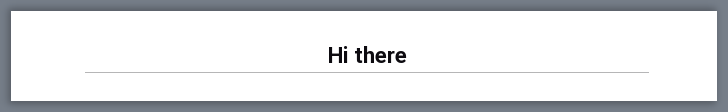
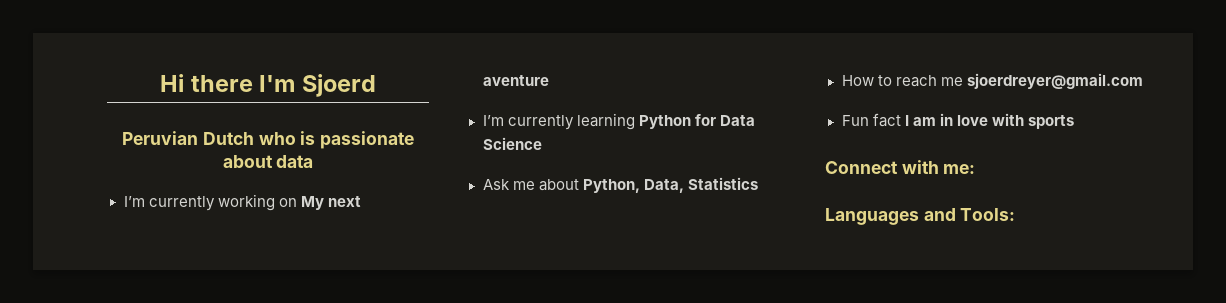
- Hi there
+ Hi there I'm Sjoerd
+ Peruvian Dutch who is passionate about data
+ I’m currently working on My next aventure
+ I’m currently learning Python for Data Science
+ Ask me about Python, Data, Statistics
+ How to reach me sjoerdreyer@gmail.com
+ Fun fact I am in love with sports
+ Connect with me:
+ Languages and Tools:

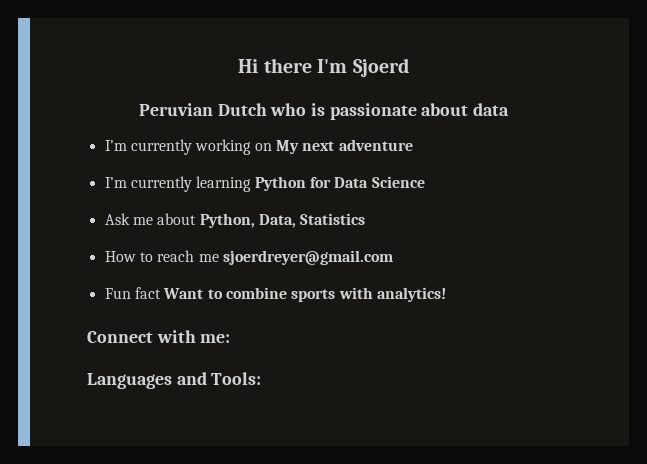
- I’m currently working on My next aventure
+ I’m currently working on My next adventure
- Fun fact I am in love with sports
+ Fun fact Want to combine sports with analytics!

